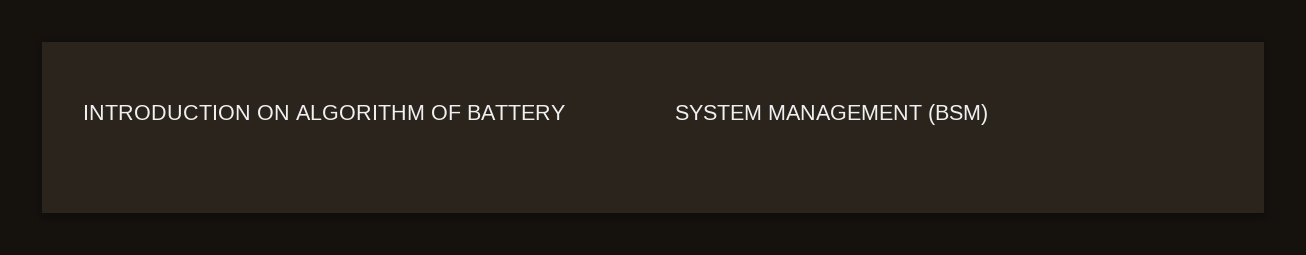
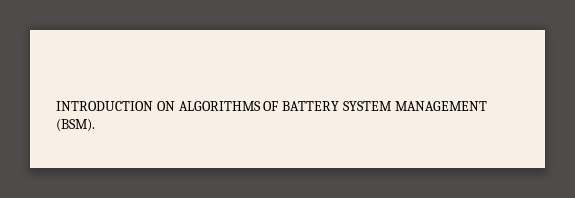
- INTRODUCTION ON ALGORITHM OF BATTERY SYSTEM MANAGEMENT (BSM)
+ INTRODUCTION ON ALGORITHMS OF BATTERY SYSTEM MANAGEMENT (BSM).

